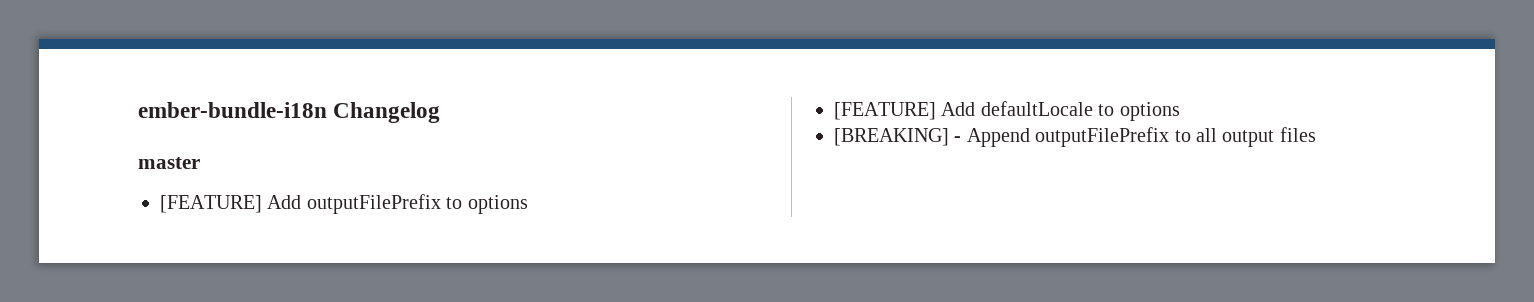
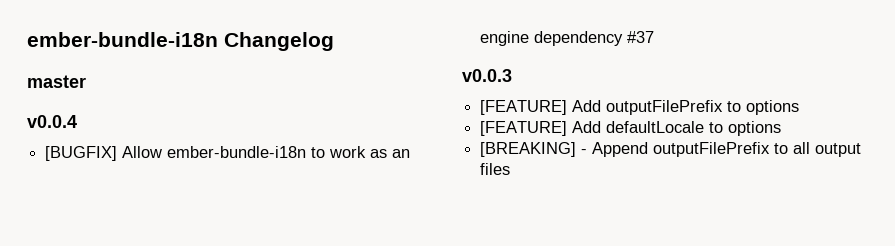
+ v0.0.4
+ [BUGFIX] Allow ember-bundle-i18n to work as an engine dependency #37
+ v0.0.3

